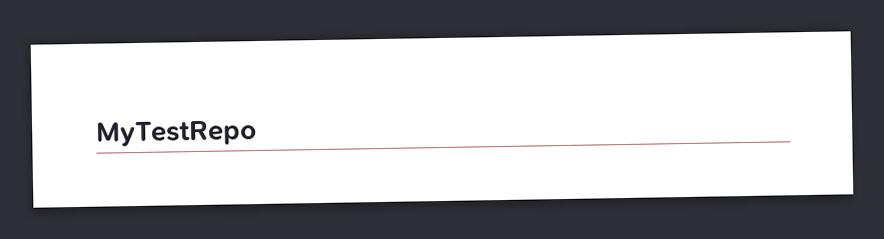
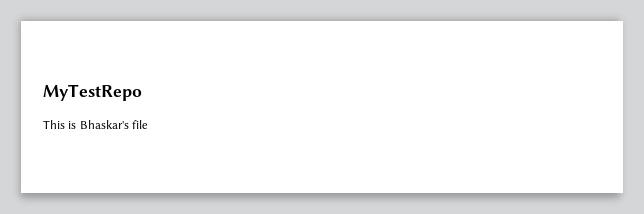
+ This is Bhaskar's file

